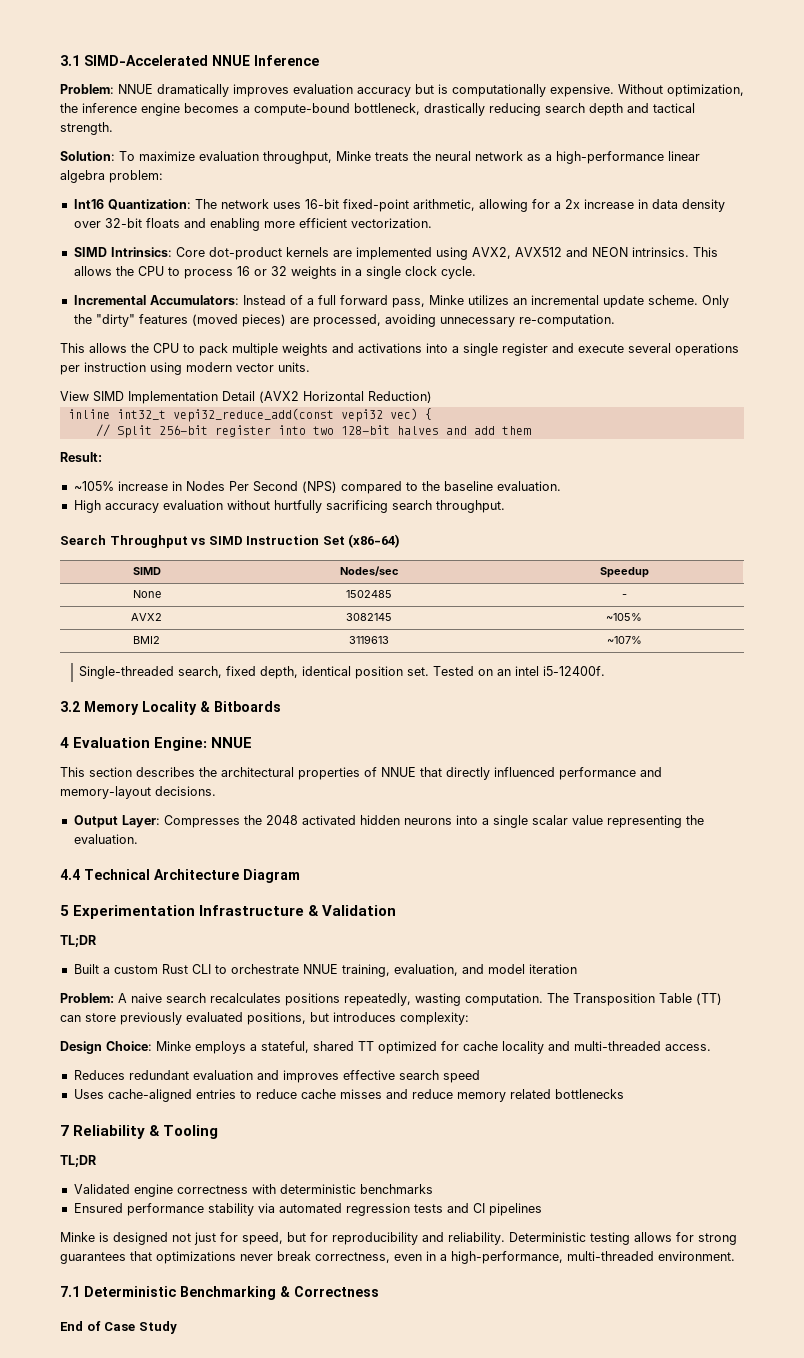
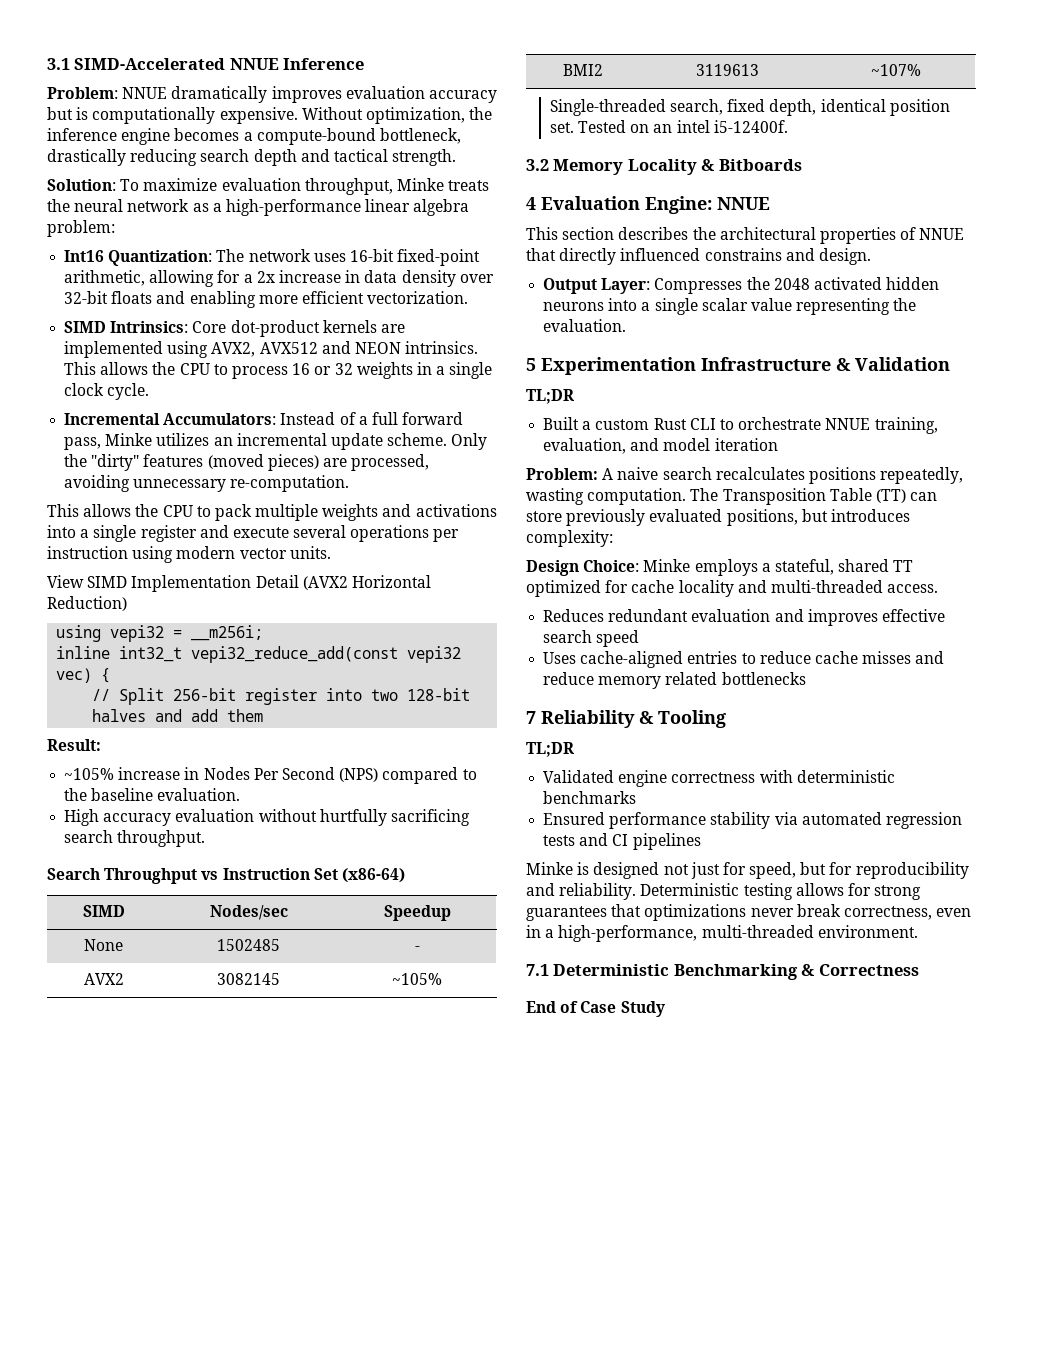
+ using vepi32 = __m256i;
- Search Throughput vs SIMD Instruction Set (x86-64)
+ Search Throughput vs Instruction Set (x86-64)
- This section describes the architectural properties of NNUE that directly influenced performance and memory-layout decisions.
+ This section describes the architectural properties of NNUE that directly influenced constrains and design.
- 4.4 Technical Architecture Diagram

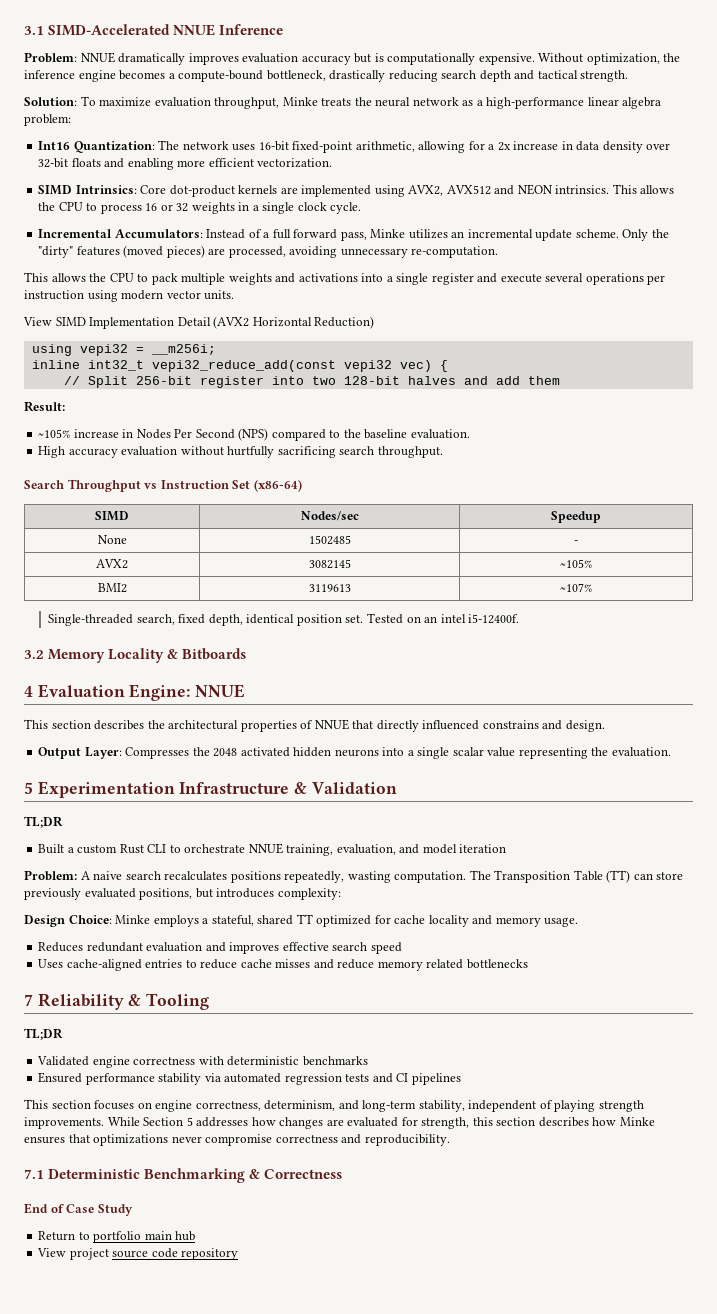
- Design Choice: Minke employs a stateful, shared TT optimized for cache locality and multi-threaded access.
+ Design Choice: Minke employs a stateful, shared TT optimized for cache locality and memory usage.
- Minke is designed not just for speed, but for reproducibility and reliability. Deterministic testing allows for strong guarantees that optimizations never break correctness, even in a high-performance, multi-threaded environment.
+ This section focuses on engine correctness, determinism, and long-term stability, independent of playing strength improvements. While Section 5 addresses how changes are evaluated for strength, this section describes how Minke ensures that optimizations never compromise correctness and reproducibility.
+ Return to portfolio main hub
+ View project source code repository

